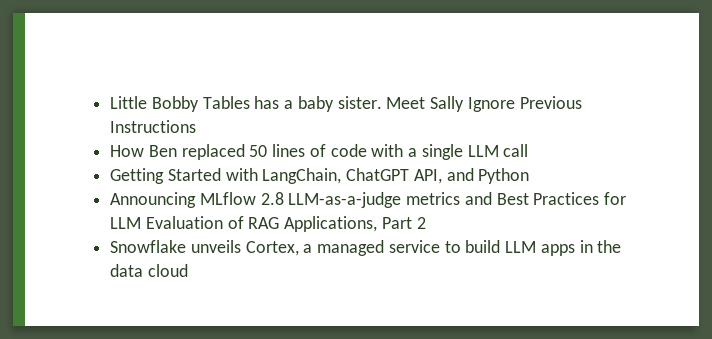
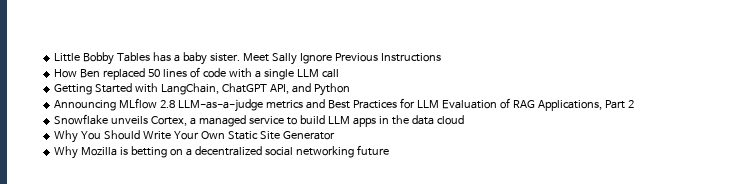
+ Why You Should Write Your Own Static Site Generator
+ Why Mozilla is betting on a decentralized social networking future

